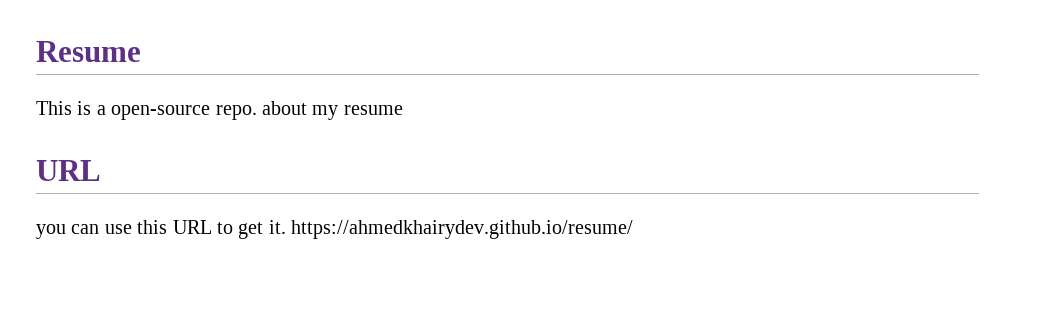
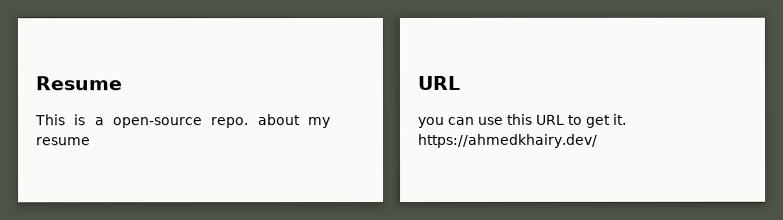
- you can use this URL to get it. https://ahmedkhairydev.github.io/resume/
+ you can use this URL to get it. https://ahmedkhairy.dev/

